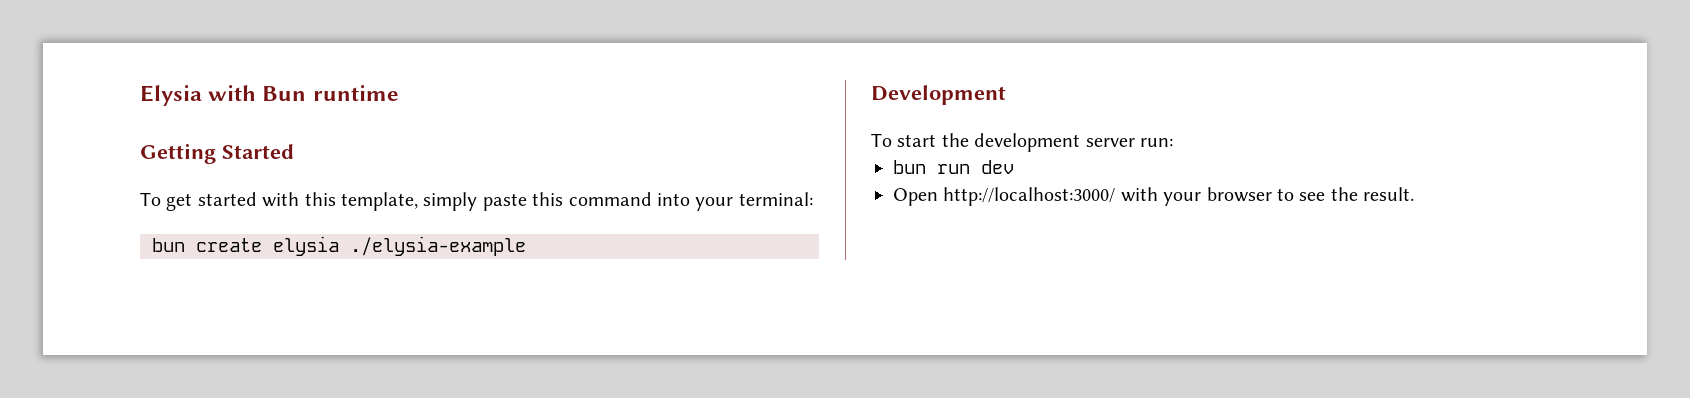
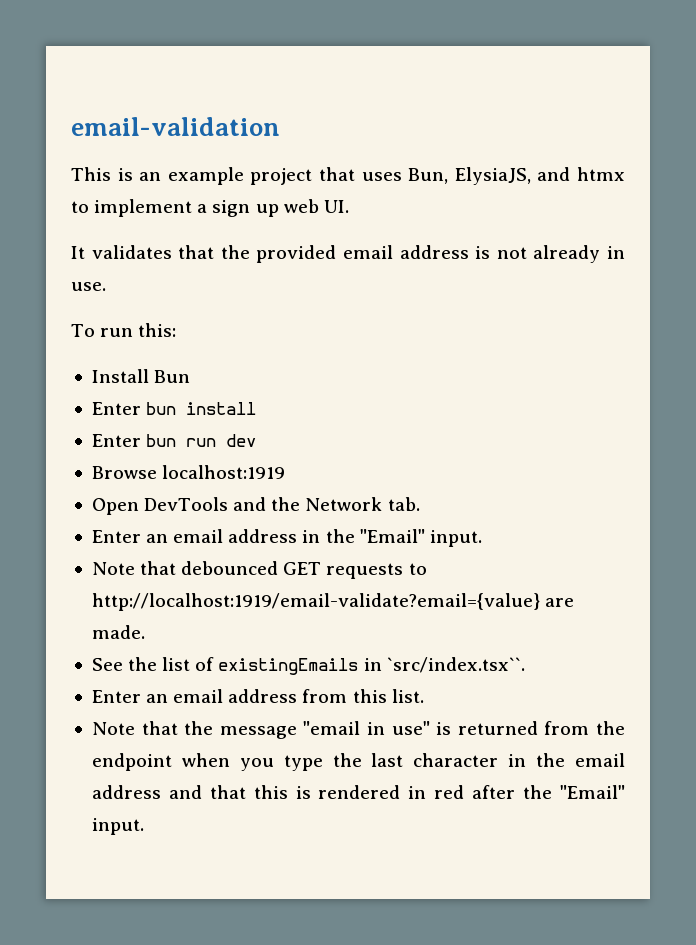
- Elysia with Bun runtime
- Getting Started
- To get started with this template, simply paste this command into your terminal:
- bun create elysia ./elysia-example
- Development
- To start the development server run:
- bun run dev
+ email-validation
+ This is an example project that uses Bun, ElysiaJS, and htmx to implement a sign up web UI.
+ It validates that the provided email address is not already in use.
+ To run this:
+ Install Bun
+ Enter bun install
+ Enter bun run dev
+ Browse localhost:1919
- Open http://localhost:3000/ with your browser to see the result.
+ Open DevTools and the Network tab.
+ Enter an email address in the "Email" input.
+ Note that debounced GET requests to http://localhost:1919/email-validate?email={value} are made.
+ See the list of existingEmails in `src/index.tsx``.
+ Enter an email address from this list.
+ Note that the message "email in use" is returned from the endpoint when you type the last character in the email address and that this is rendered in red after the "Email" input.

